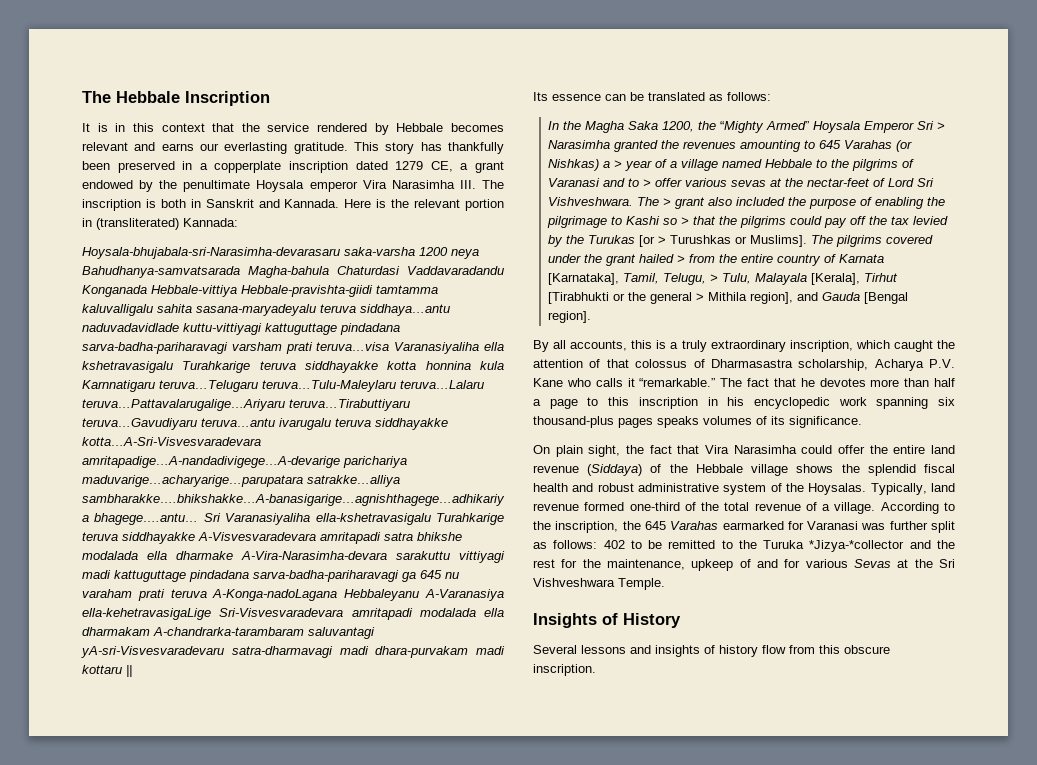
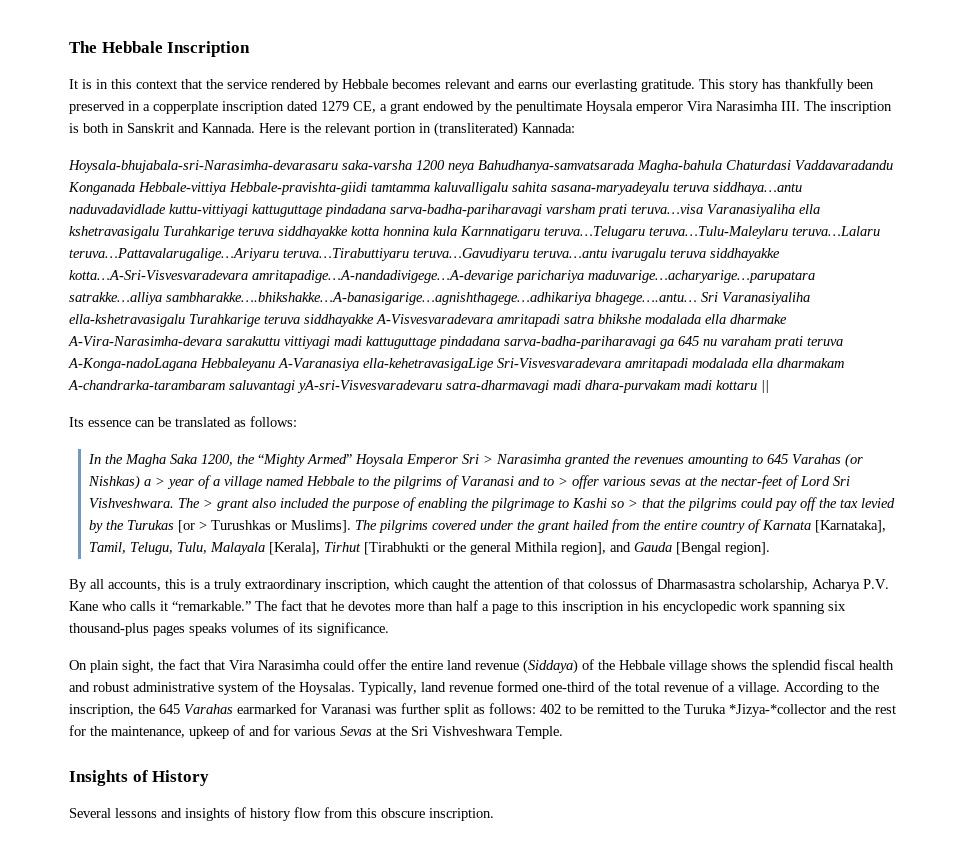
- The pilgrims covered under the grant hailed > from the entire country of Karnata [Karnataka], Tamil, Telugu, > Tulu, Malayala [Kerala], Tirhut [Tirabhukti or the general > Mithila region], and Gauda [Bengal region].
+ The pilgrims covered under the grant hailed from the entire country of Karnata [Karnataka], Tamil, Telugu, Tulu, Malayala [Kerala], Tirhut [Tirabhukti or the general Mithila region], and Gauda [Bengal region].

